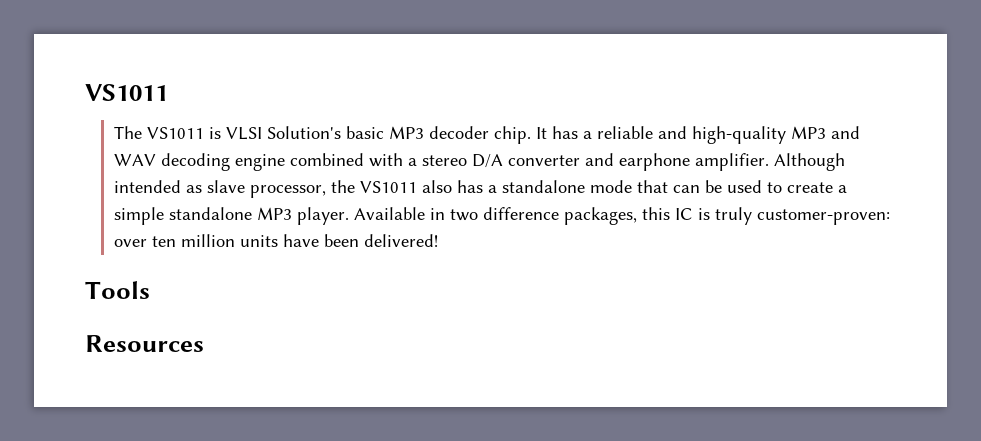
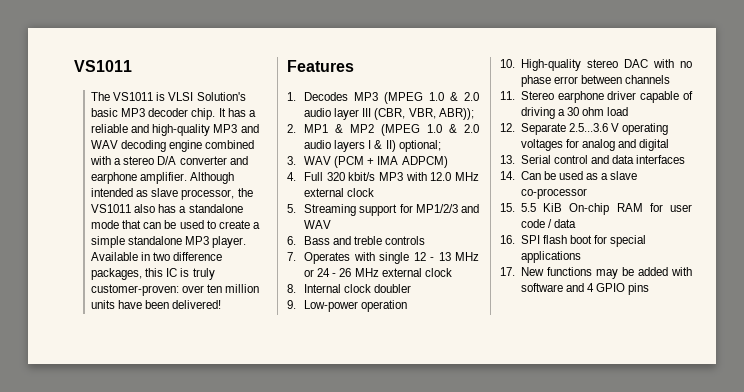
- Tools
- Resources
+ Features
+ 1. Decodes MP3 (MPEG 1.0 & 2.0 audio layer III (CBR, VBR, ABR));
+ 2. MP1 & MP2 (MPEG 1.0 & 2.0 audio layers I & II) optional;
+ 3. WAV (PCM + IMA ADPCM)
+ 4. Full 320 kbit/s MP3 with 12.0 MHz external clock
+ 5. Streaming support for MP1/2/3 and WAV
+ 6. Bass and treble controls
+ 7. Operates with single 12 - 13 MHz or 24 - 26 MHz external clock
+ 8. Internal clock doubler
+ 9. Low-power operation
+ 10. High-quality stereo DAC with no phase error between channels
+ 11. Stereo earphone driver capable of driving a 30 ohm load
+ 12. Separate 2.5...3.6 V operating voltages for analog and digital
+ 13. Serial control and data interfaces
+ 14. Can be used as a slave co-processor
+ 15. 5.5 KiB On-chip RAM for user code / data
+ 16. SPI flash boot for special applications
+ 17. New functions may be added with software and 4 GPIO pins

